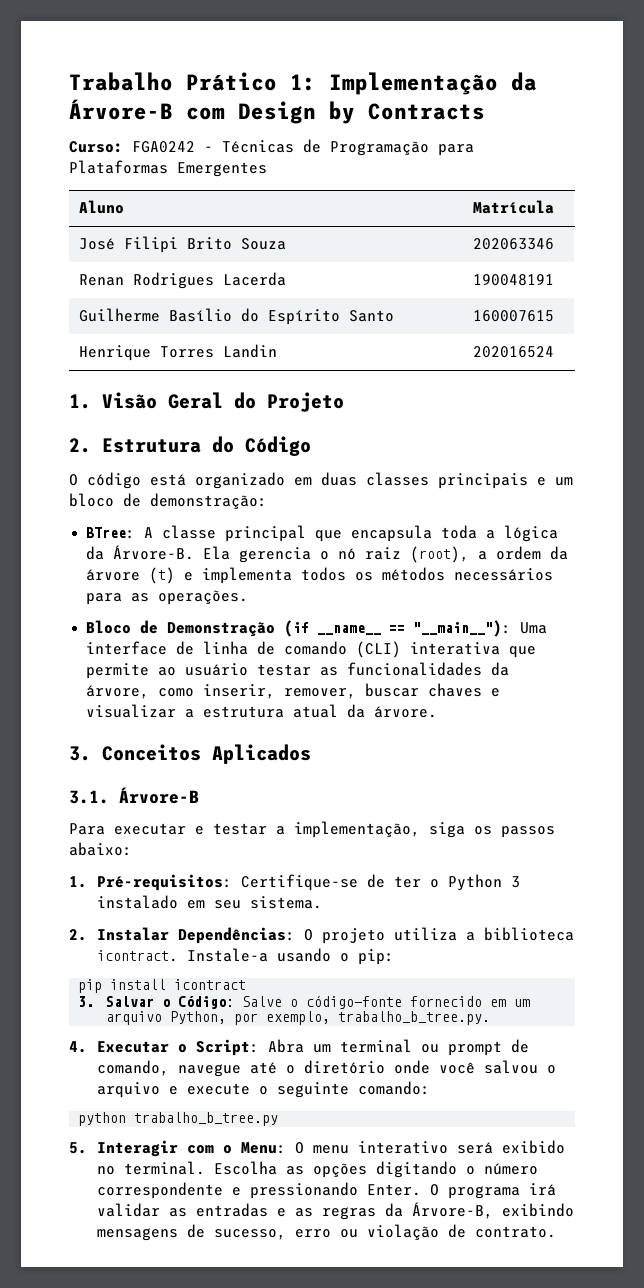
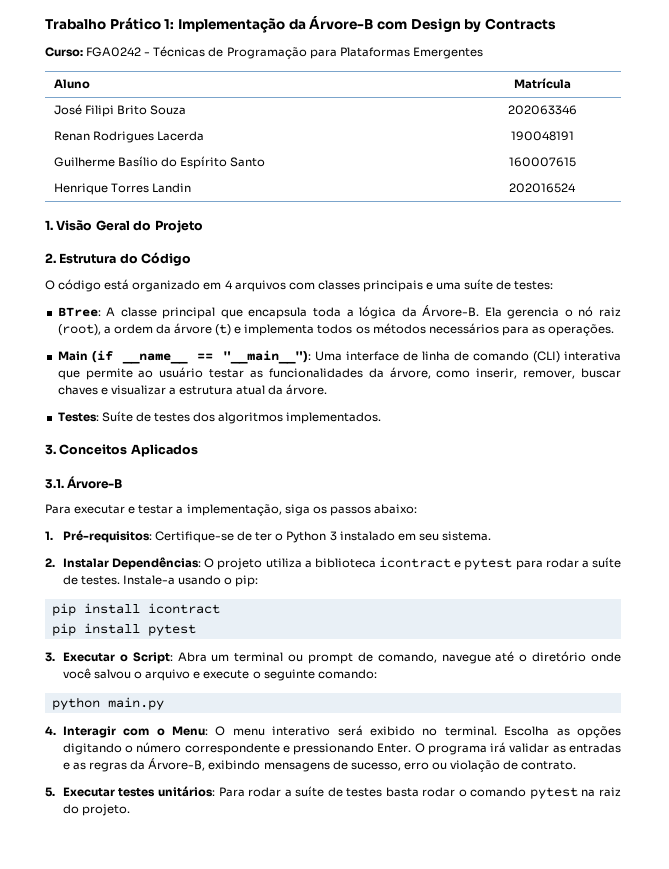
- O código está organizado em duas classes principais e um bloco de demonstração:
+ O código está organizado em 4 arquivos com classes principais e uma suíte de testes:
- Bloco de Demonstração (if __name__ == "__main__"): Uma interface de linha de comando (CLI) interativa que permite ao usuário testar as funcionalidades da árvore, como inserir, remover, buscar chaves e visualizar a estrutura atual da árvore.
+ Main (if __name__ == "__main__"): Uma interface de linha de comando (CLI) interativa que permite ao usuário testar as funcionalidades da árvore, como inserir, remover, buscar chaves e visualizar a estrutura atual da árvore.
+ Testes: Suíte de testes dos algoritmos implementados.
- 2. Instalar Dependências: O projeto utiliza a biblioteca icontract.
+ 2. Instalar Dependências: O projeto utiliza a biblioteca icontract e pytest para rodar a suíte de testes.
- 3. Salvar o Código: Salve o código-fonte fornecido em um arquivo Python, por exemplo, trabalho_b_tree.py.
- 4. Executar o Script: Abra um terminal ou prompt de comando, navegue até o diretório onde você salvou o arquivo e execute o seguinte comando:
+ pip install pytest
+ 3. Executar o Script: Abra um terminal ou prompt de comando, navegue até o diretório onde você salvou o arquivo e execute o seguinte comando:
- python trabalho_b_tree.py
- 5. Interagir com o Menu: O menu interativo será exibido no terminal.
+ python main.py
+ 4. Interagir com o Menu: O menu interativo será exibido no terminal.
+ 5. Executar testes unitários: Para rodar a suíte de testes basta rodar o comando pytest na raiz do projeto.

